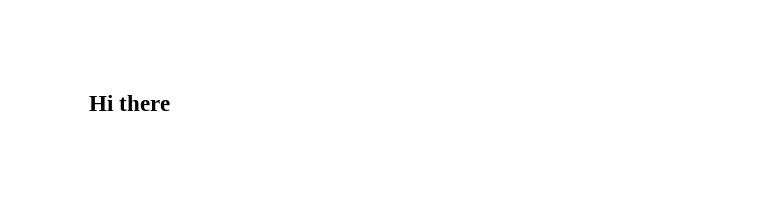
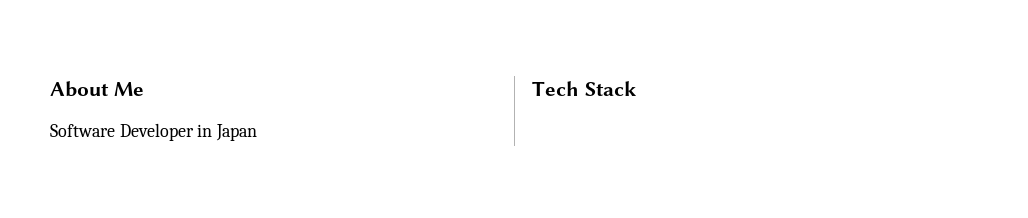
- Hi there
+ About Me
+ Software Developer in Japan
+ Tech Stack

